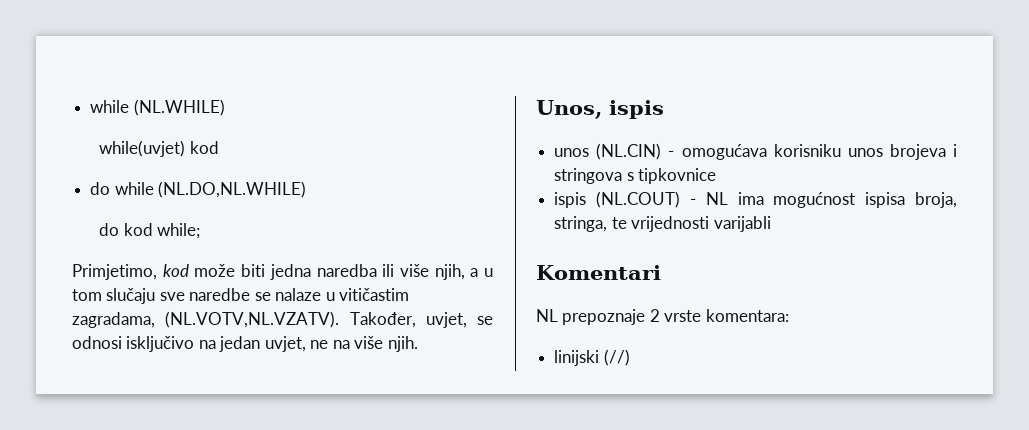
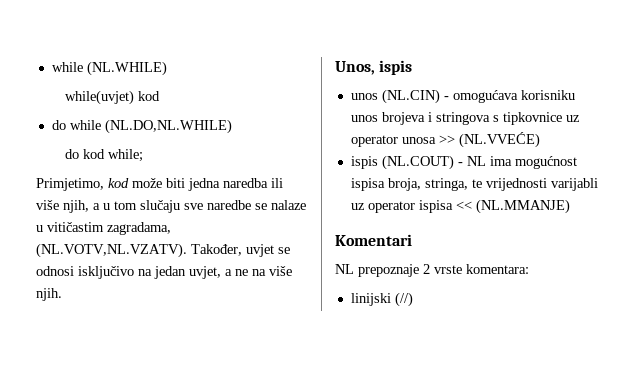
- Primjetimo, kod može biti jedna naredba ili više njih, a u tom slučaju sve naredbe se nalaze u vitičastim zagradama, (NL.VOTV,NL.VZATV). Također, uvjet, se odnosi isključivo na jedan uvjet, ne na više njih.
+ Primjetimo, kod može biti jedna naredba ili više njih, a u tom slučaju sve naredbe se nalaze u vitičastim zagradama, (NL.VOTV,NL.VZATV). Također, uvjet se odnosi isključivo na jedan uvjet, a ne na više njih.
- unos (NL.CIN) - omogućava korisniku unos brojeva i stringova s tipkovnice
+ unos (NL.CIN) - omogućava korisniku unos brojeva i stringova s tipkovnice uz operator unosa >> (NL.VVEĆE)
- ispis (NL.COUT) - NL ima mogućnost ispisa broja, stringa, te vrijednosti varijabli
+ ispis (NL.COUT) - NL ima mogućnost ispisa broja, stringa, te vrijednosti varijabli uz operator ispisa << (NL.MMANJE)

